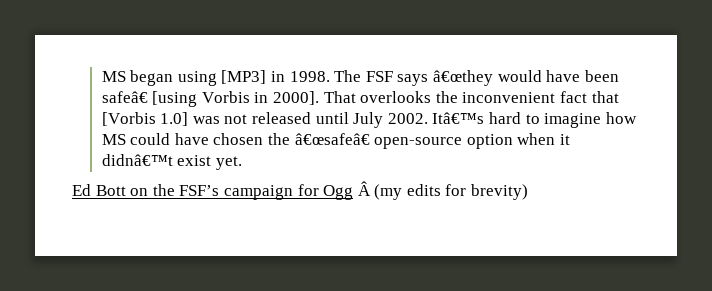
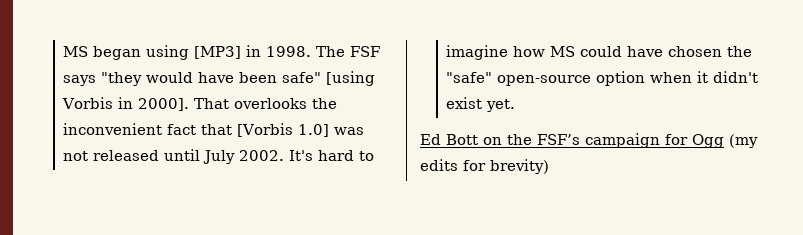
- The FSF says â€œthey would have been safeâ€ [using Vorbis in 2000].
+ The FSF says "they would have been safe" [using Vorbis in 2000].
- Itâ€™s hard to imagine how MS could have chosen the â€œsafeâ€ open-source option when it didnâ€™t exist yet.
+ It's hard to imagine how MS could have chosen the "safe" open-source option when it didn't exist yet.
- Ed Bott on the FSF’s campaign for Ogg Â (my edits for brevity)
+ Ed Bott on the FSF’s campaign for Ogg (my edits for brevity)

